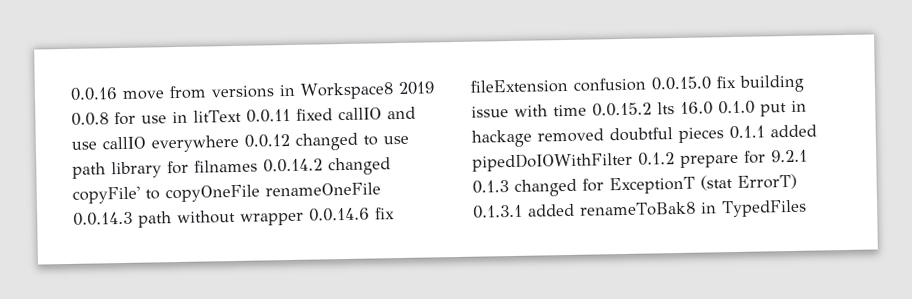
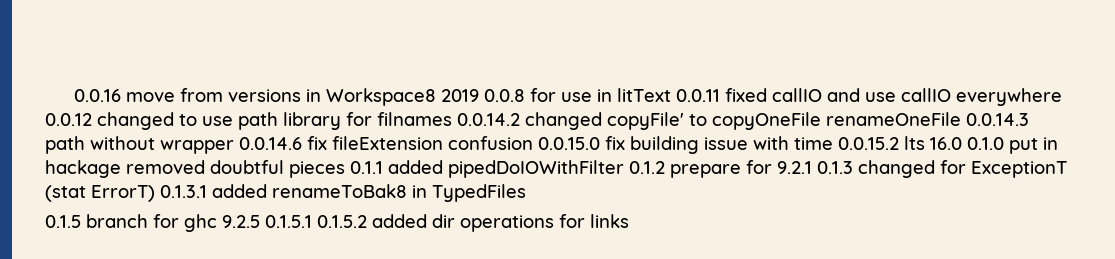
+ 0.1.5 branch for ghc 9.2.5 0.1.5.1 0.1.5.2 added dir operations for links

